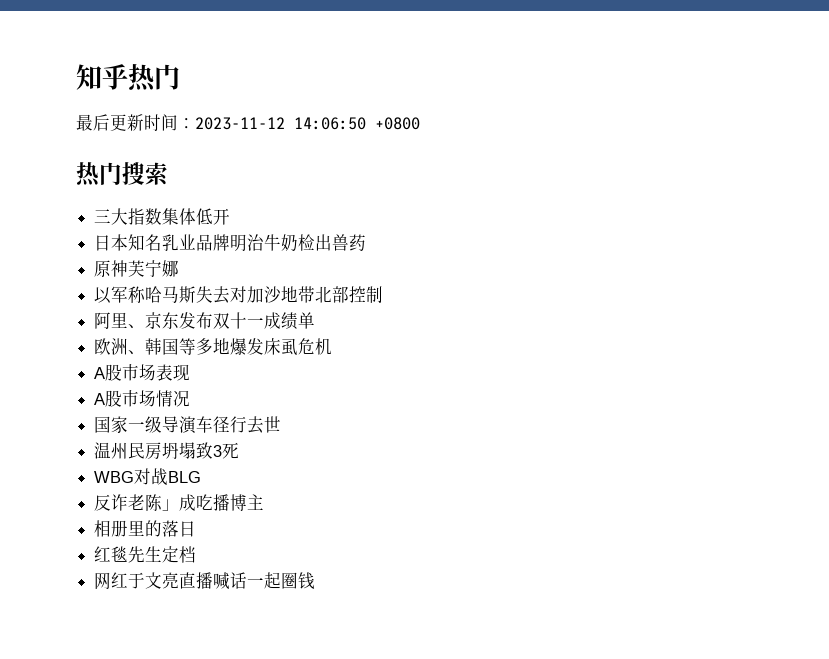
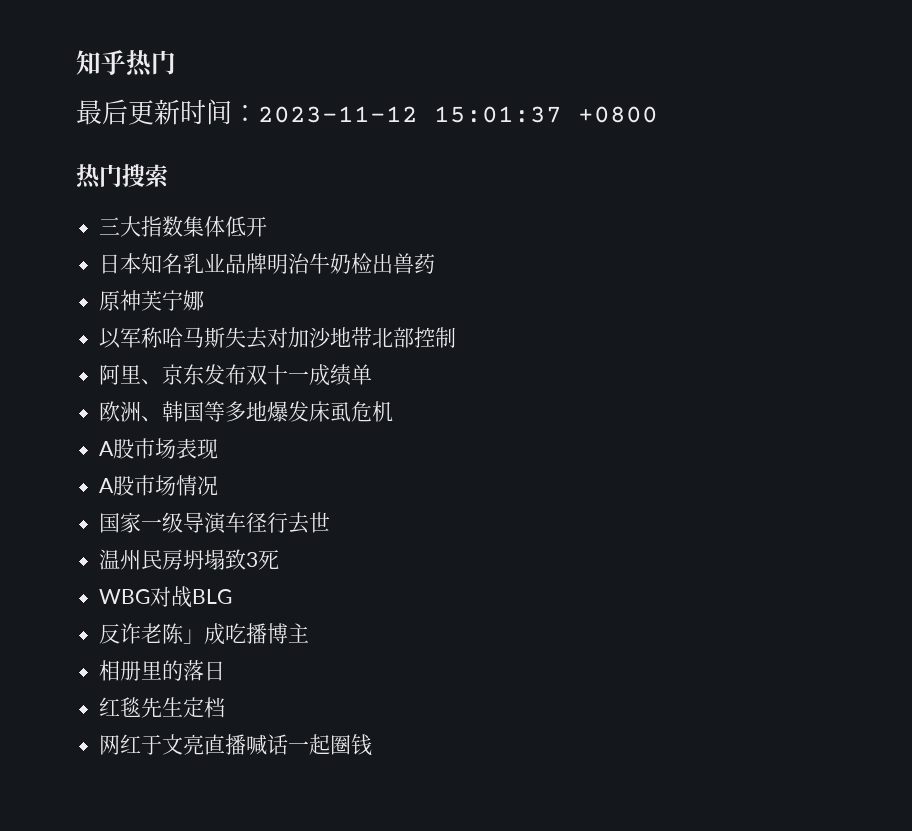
- 最后更新时间：2023-11-12 14:06:50 +0800
+ 最后更新时间：2023-11-12 15:01:37 +0800

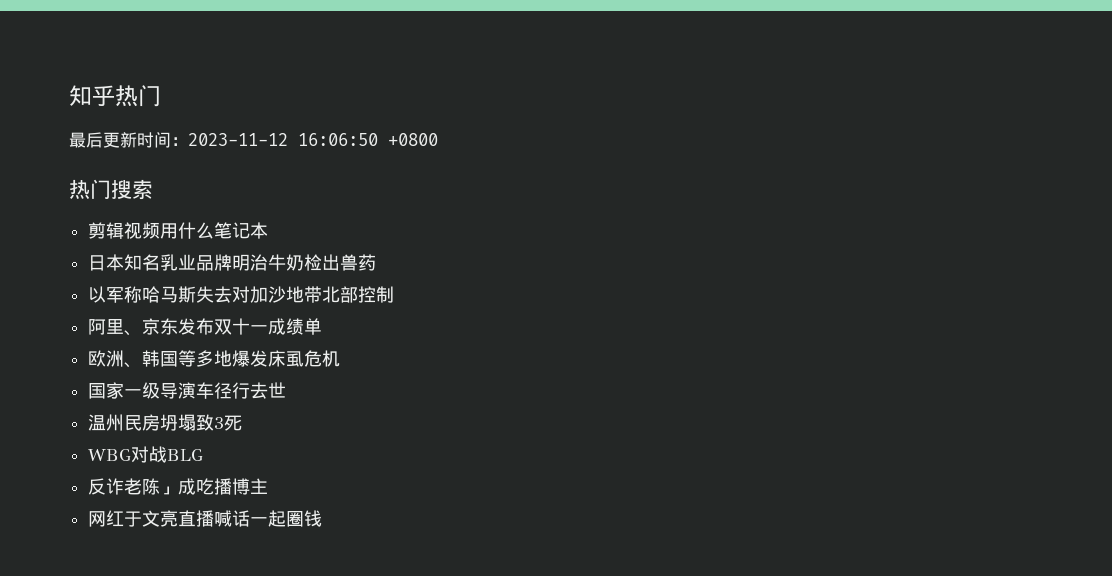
- 最后更新时间：2023-11-12 15:01:37 +0800
+ 最后更新时间：2023-11-12 16:06:50 +0800
- 三大指数集体低开
+ 剪辑视频用什么笔记本
- 原神芙宁娜
- A股市场表现
- A股市场情况
- 相册里的落日
- 红毯先生定档

